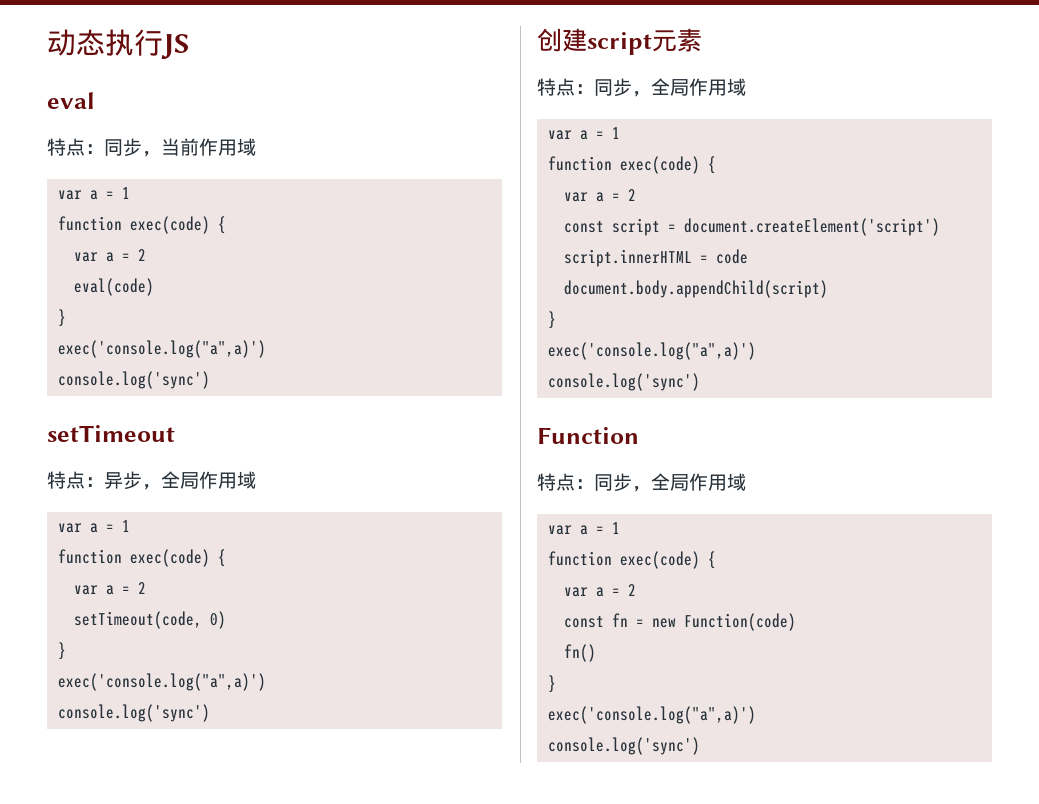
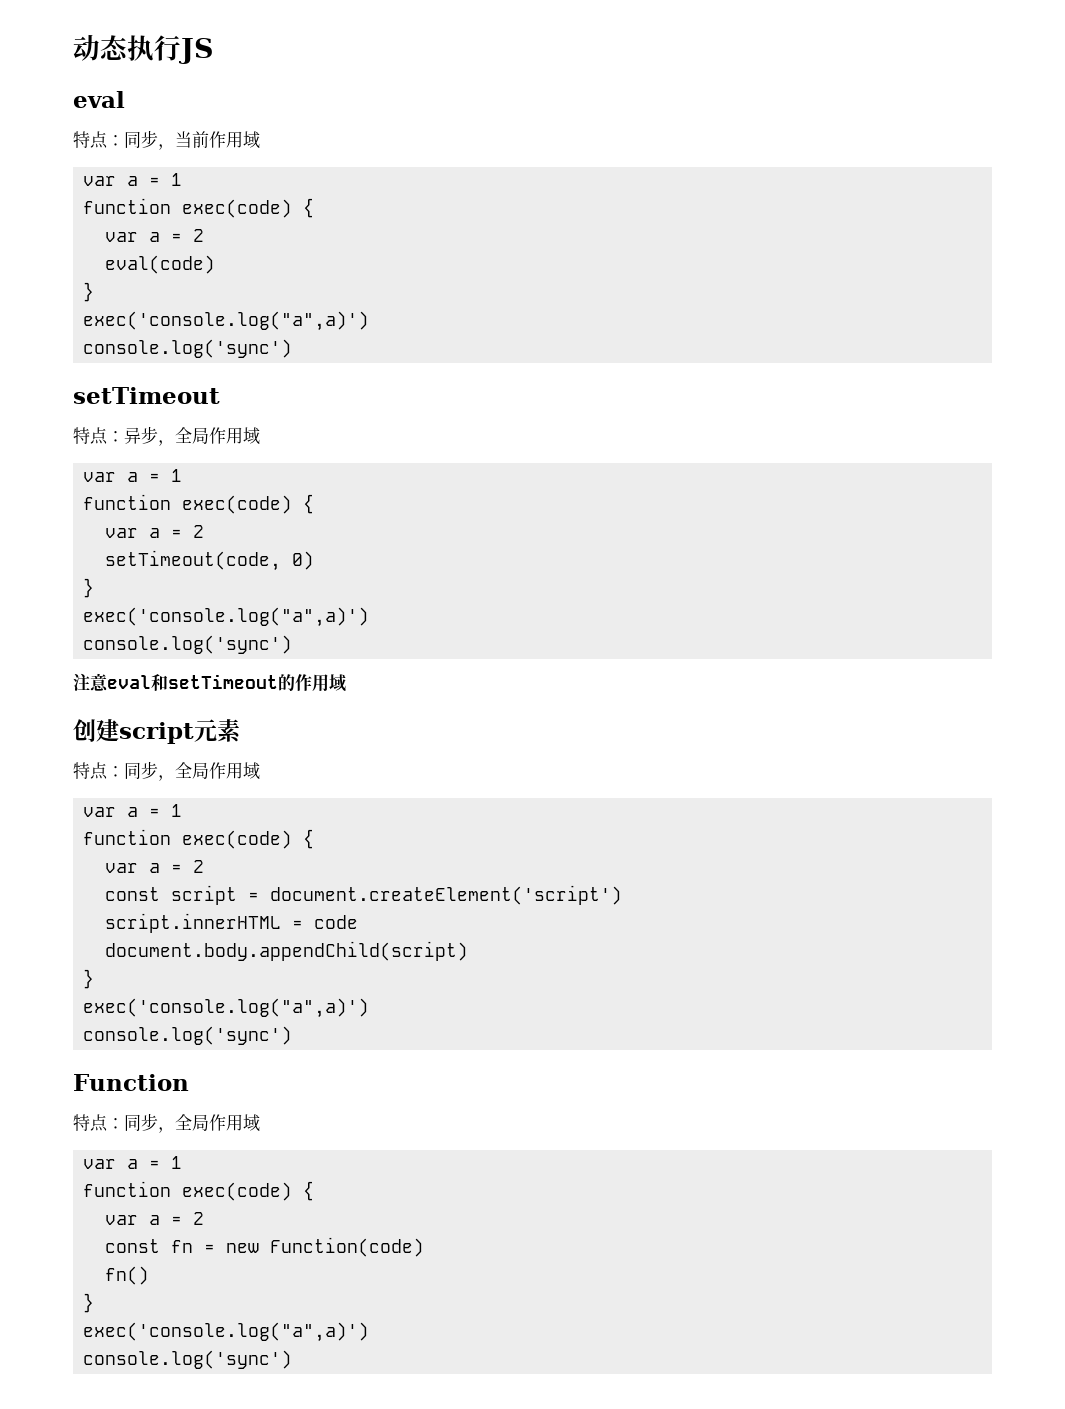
+ 注意eval和setTimeout的作用域

